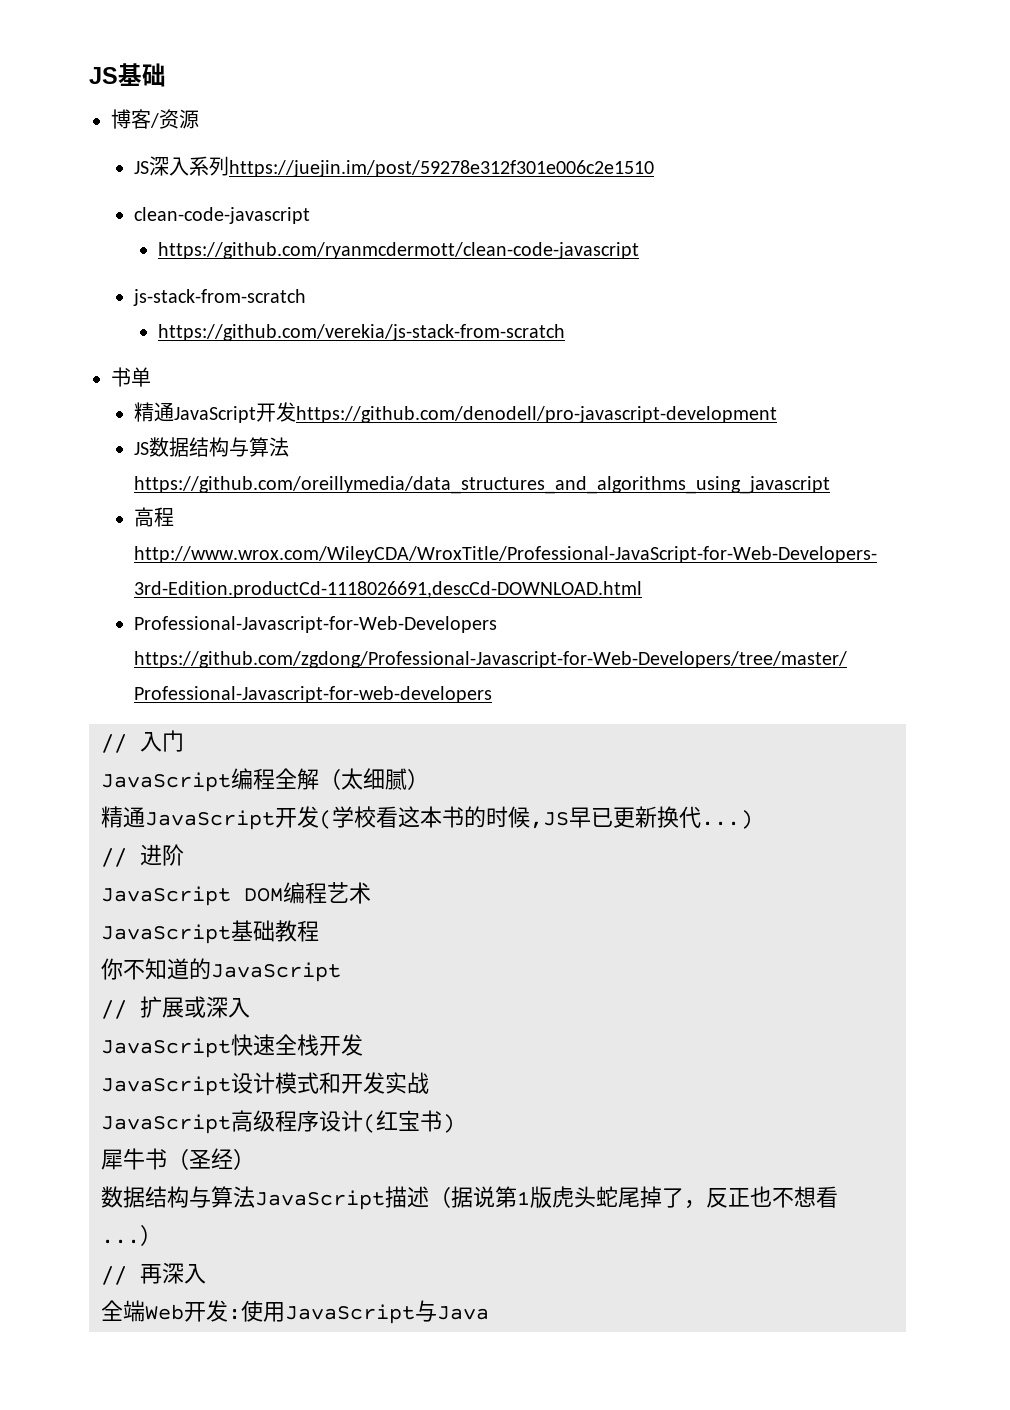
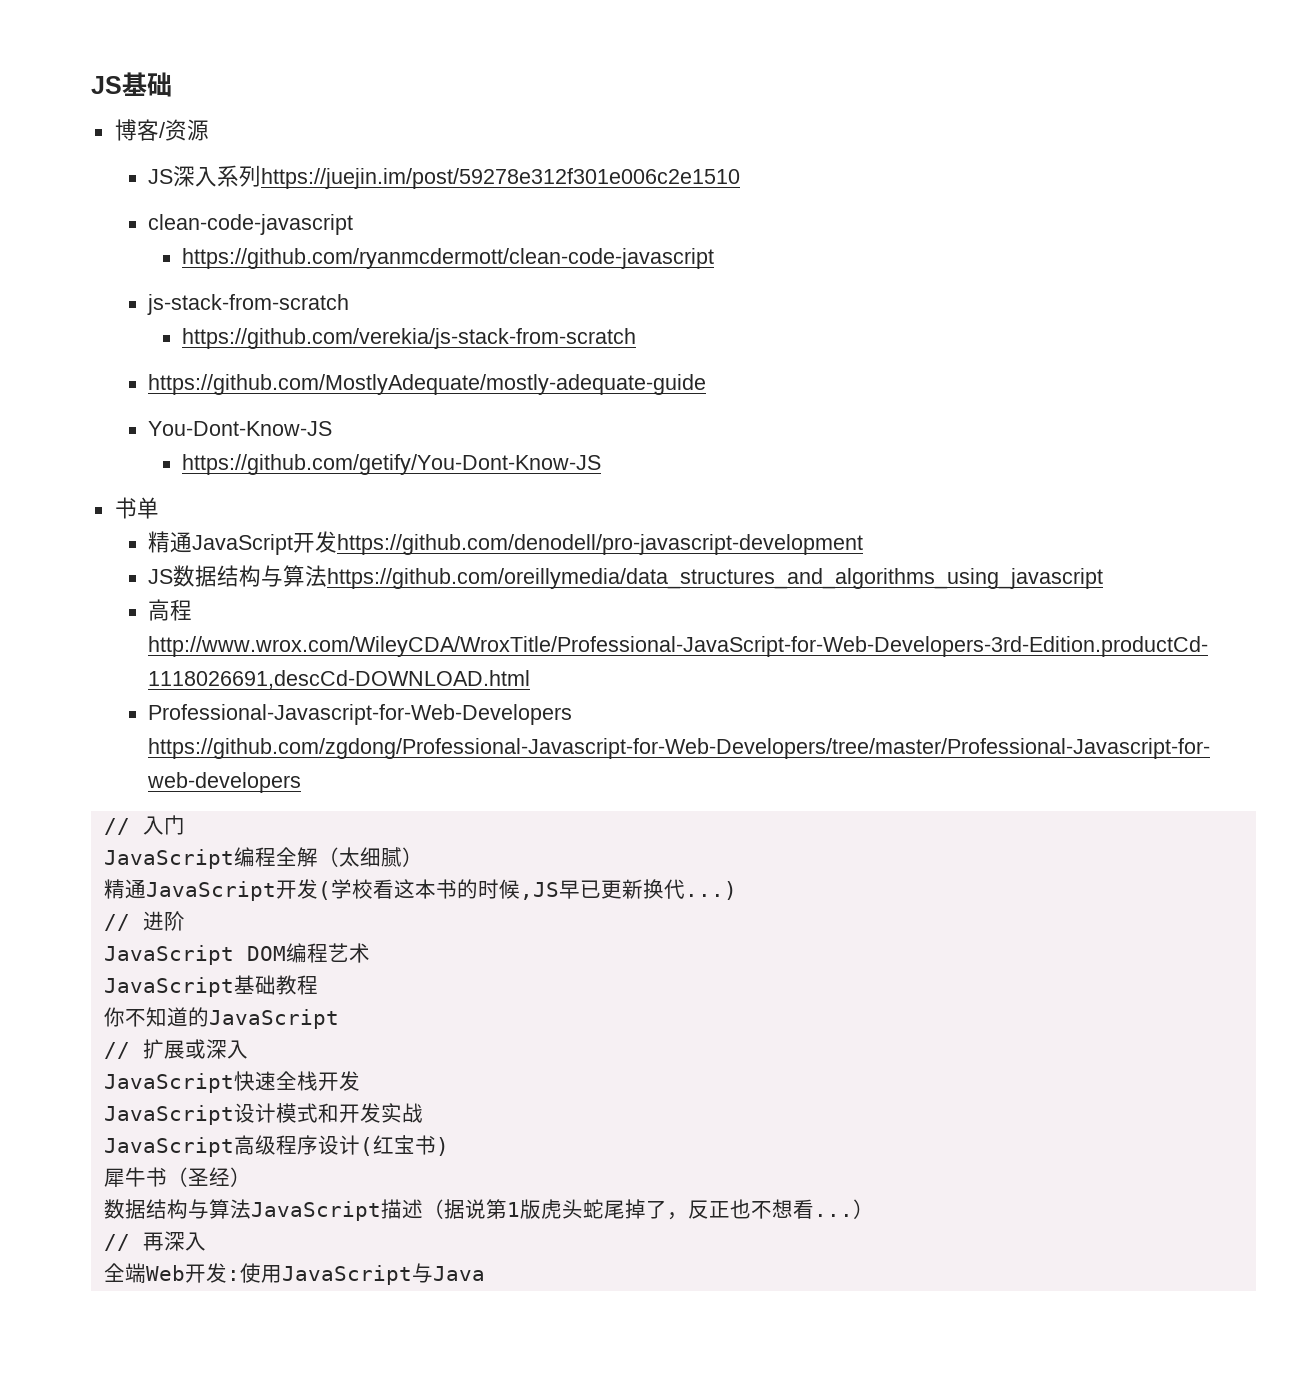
+ https://github.com/MostlyAdequate/mostly-adequate-guide
+ You-Dont-Know-JS
+ https://github.com/getify/You-Dont-Know-JS

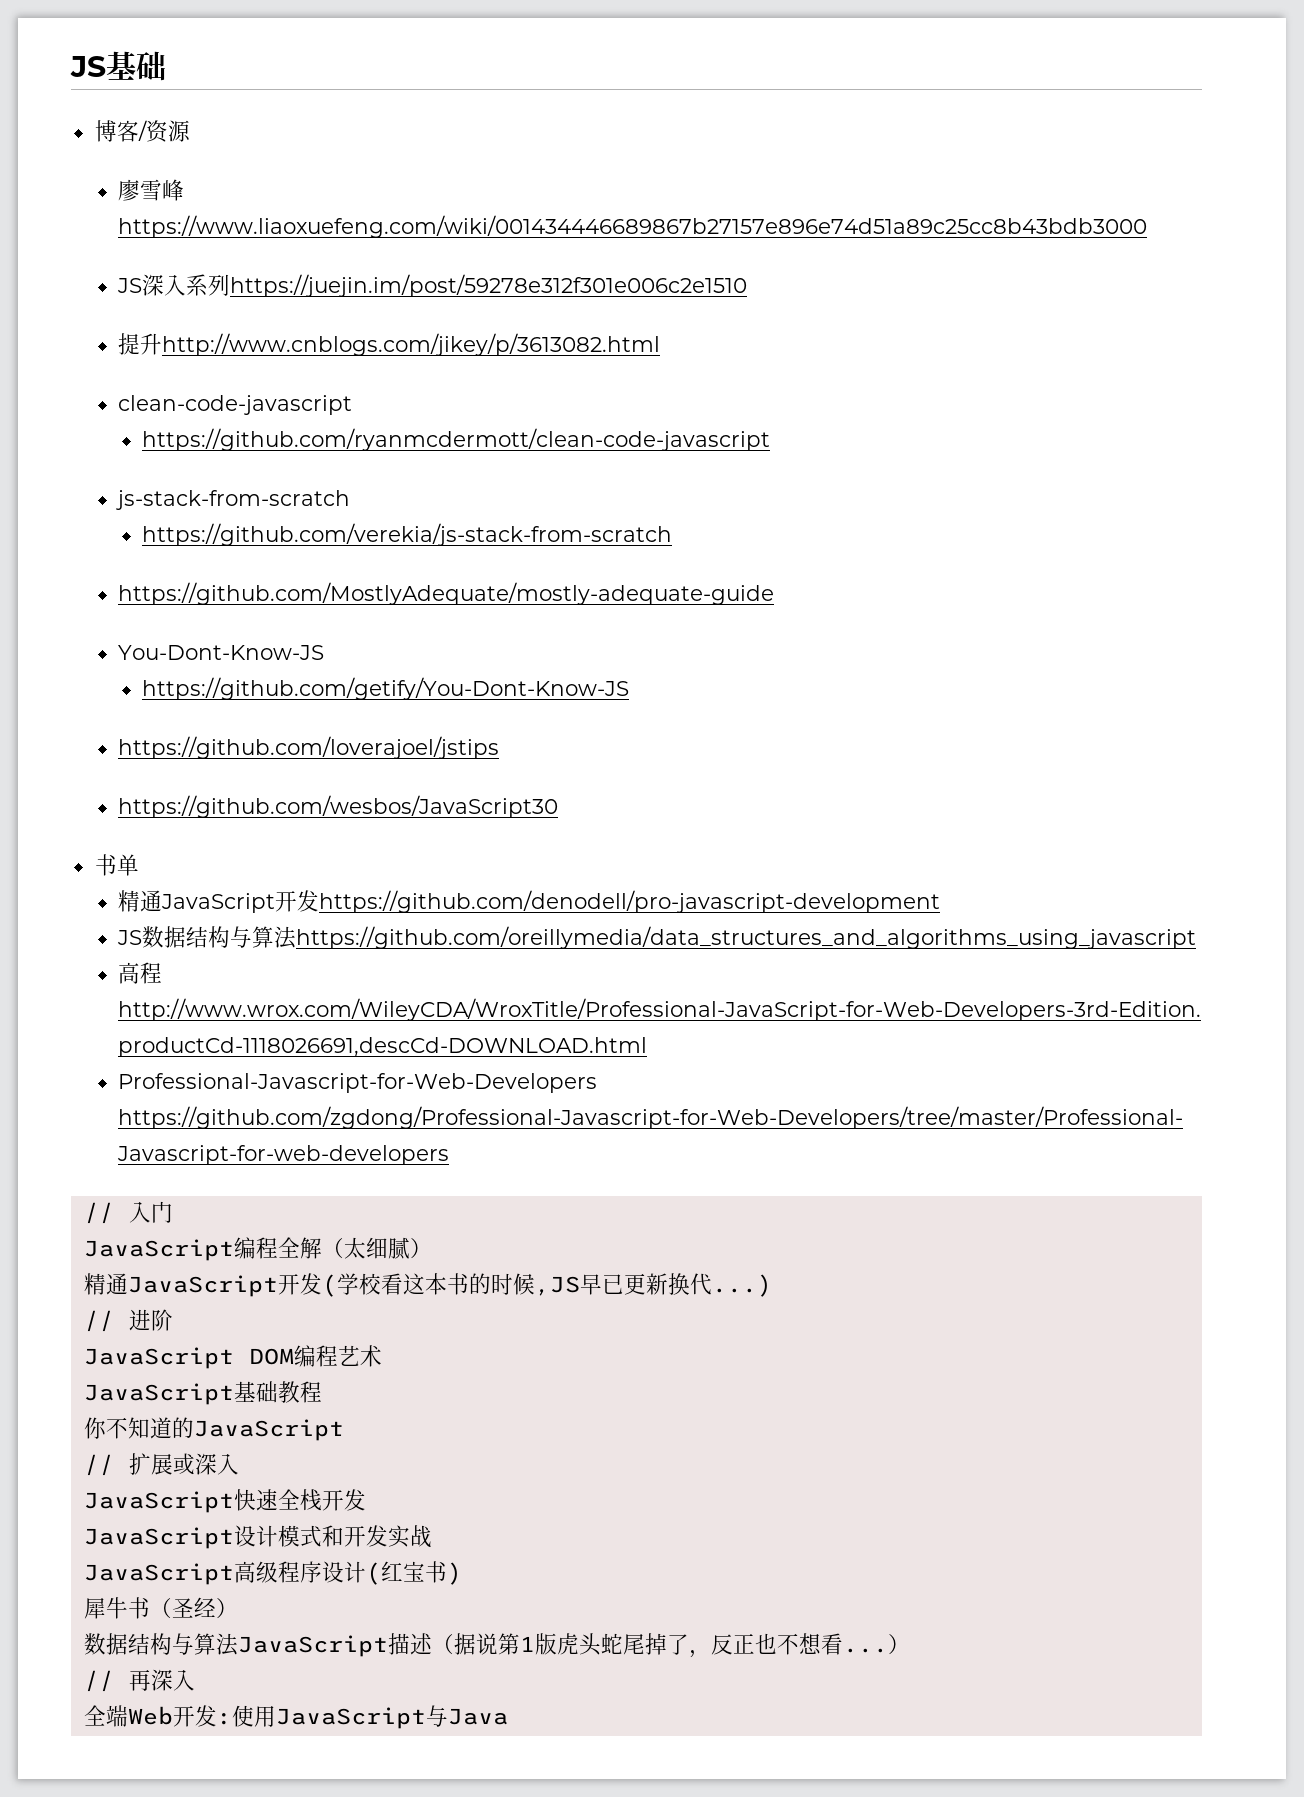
+ 廖雪峰https://www.liaoxuefeng.com/wiki/001434446689867b27157e896e74d51a89c25cc8b43bdb3000
+ 提升http://www.cnblogs.com/jikey/p/3613082.html
+ https://github.com/loverajoel/jstips
+ https://github.com/wesbos/JavaScript30

